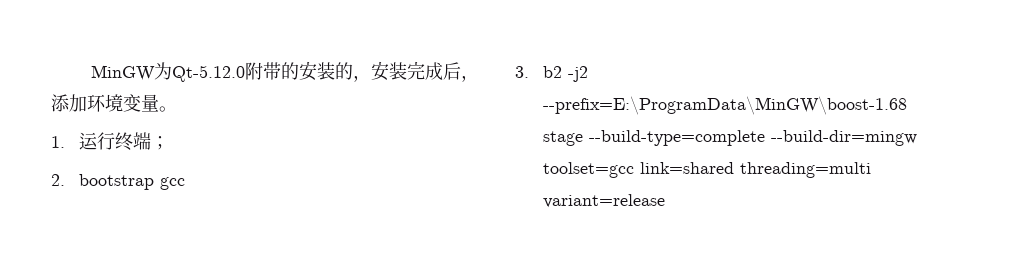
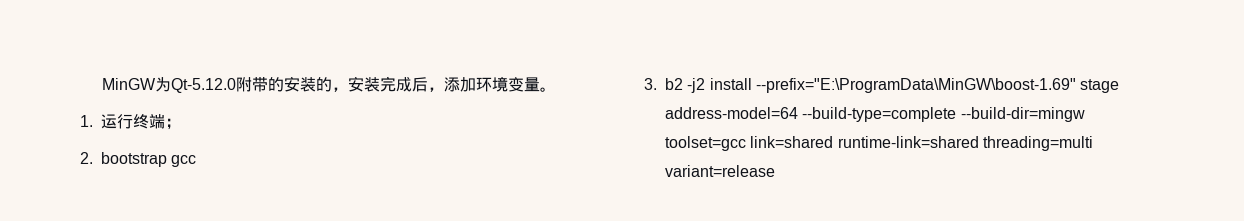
- 3. b2 -j2 --prefix=E:\ProgramData\MinGW\boost-1.68 stage --build-type=complete --build-dir=mingw toolset=gcc link=shared threading=multi variant=release
+ 3. b2 -j2 install --prefix="E:\ProgramData\MinGW\boost-1.69" stage address-model=64 --build-type=complete --build-dir=mingw toolset=gcc link=shared runtime-link=shared threading=multi variant=release

